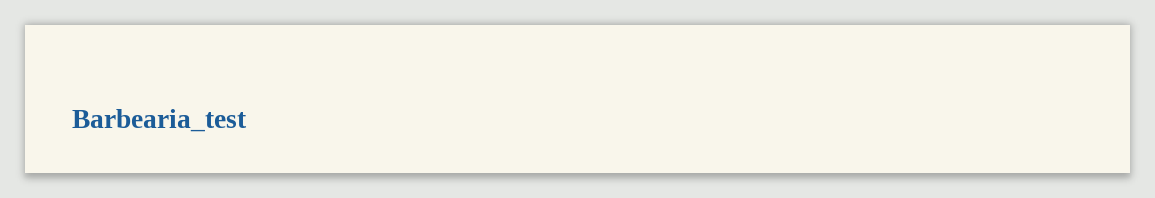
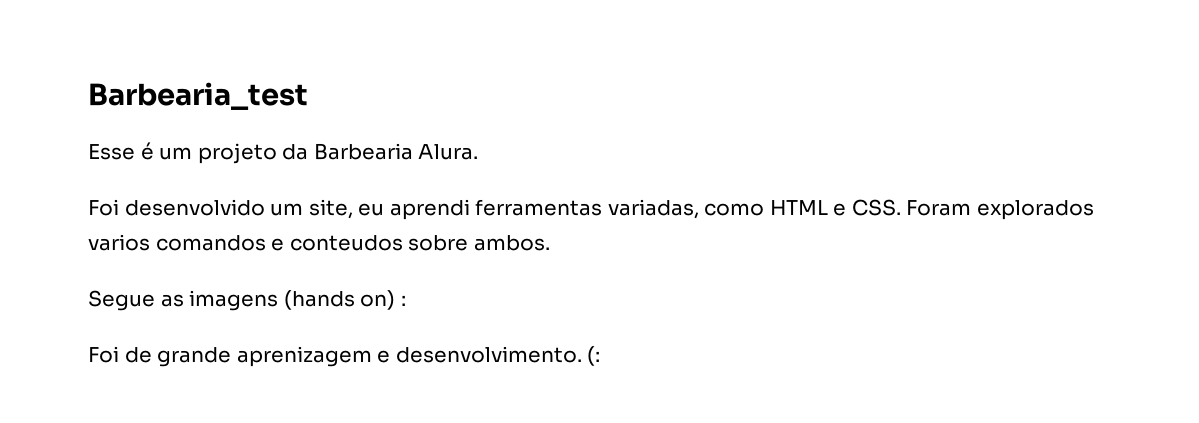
+ Esse é um projeto da Barbearia Alura.
+ Foi desenvolvido um site, eu aprendi ferramentas variadas, como HTML e CSS. Foram explorados varios comandos e conteudos sobre ambos.
+ Segue as imagens (hands on) :
+ Foi de grande aprenizagem e desenvolvimento. (:

